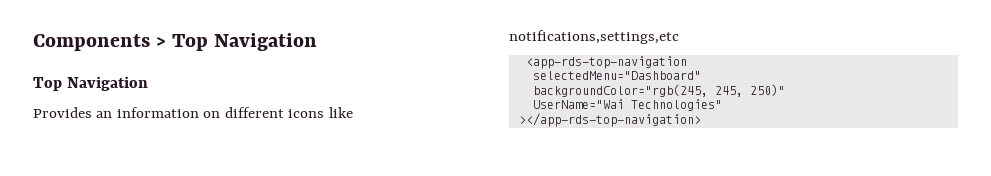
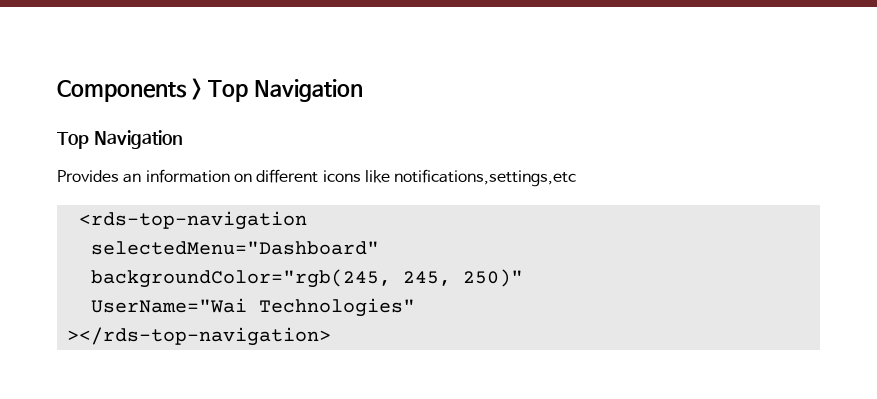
- <app-rds-top-navigation
+ <rds-top-navigation
- ></app-rds-top-navigation>
+ ></rds-top-navigation>

